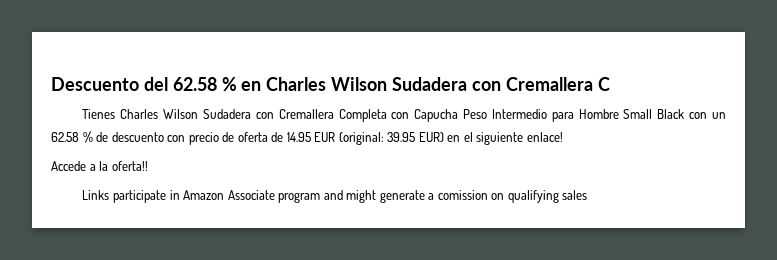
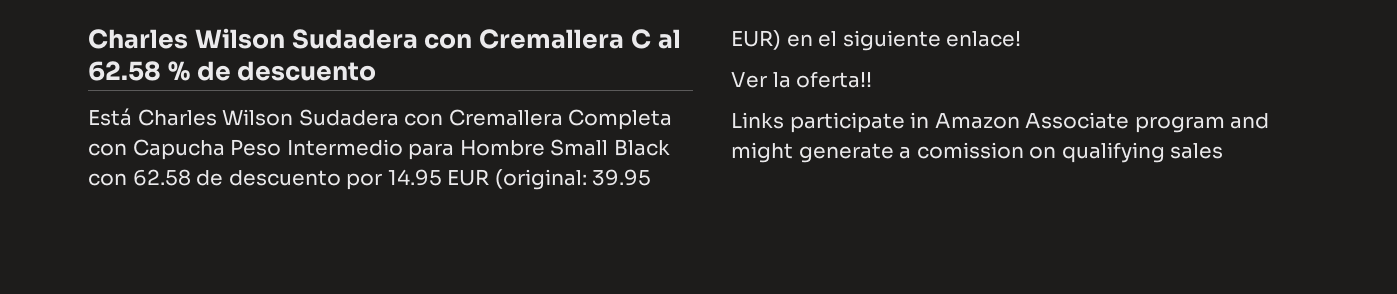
- Descuento del 62.58 % en Charles Wilson Sudadera con Cremallera C
- Tienes Charles Wilson Sudadera con Cremallera Completa con Capucha Peso Intermedio para Hombre Small Black con un 62.58 % de descuento con precio de oferta de 14.95 EUR (original: 39.95 EUR) en el siguiente enlace!
+ Charles Wilson Sudadera con Cremallera C al 62.58 % de descuento
+ Está Charles Wilson Sudadera con Cremallera Completa con Capucha Peso Intermedio para Hombre Small Black con 62.58 de descuento por 14.95 EUR (original: 39.95 EUR) en el siguiente enlace!
- Accede a la oferta!!
+ Ver la oferta!!

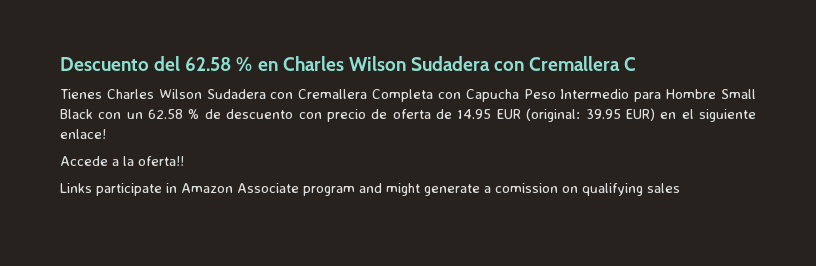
- Charles Wilson Sudadera con Cremallera C al 62.58 % de descuento
- Está Charles Wilson Sudadera con Cremallera Completa con Capucha Peso Intermedio para Hombre Small Black con 62.58 de descuento por 14.95 EUR (original: 39.95 EUR) en el siguiente enlace!
+ Descuento del 62.58 % en Charles Wilson Sudadera con Cremallera C
+ Tienes Charles Wilson Sudadera con Cremallera Completa con Capucha Peso Intermedio para Hombre Small Black con un 62.58 % de descuento con precio de oferta de 14.95 EUR (original: 39.95 EUR) en el siguiente enlace!
- Ver la oferta!!
+ Accede a la oferta!!

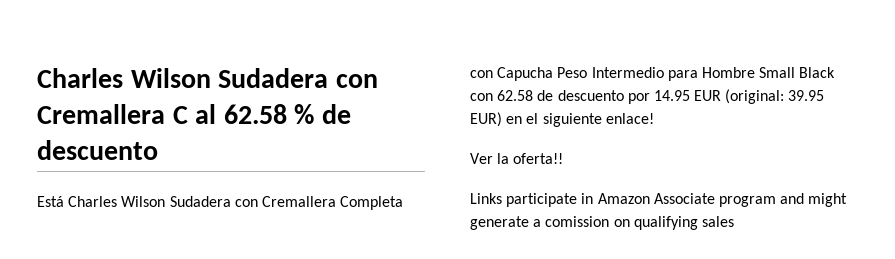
- Descuento del 62.58 % en Charles Wilson Sudadera con Cremallera C
- Tienes Charles Wilson Sudadera con Cremallera Completa con Capucha Peso Intermedio para Hombre Small Black con un 62.58 % de descuento con precio de oferta de 14.95 EUR (original: 39.95 EUR) en el siguiente enlace!
+ Charles Wilson Sudadera con Cremallera C al 62.58 % de descuento
+ Está Charles Wilson Sudadera con Cremallera Completa con Capucha Peso Intermedio para Hombre Small Black con 62.58 de descuento por 14.95 EUR (original: 39.95 EUR) en el siguiente enlace!
- Accede a la oferta!!
+ Ver la oferta!!

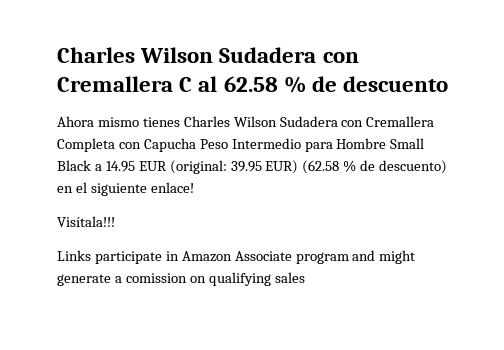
- Está Charles Wilson Sudadera con Cremallera Completa con Capucha Peso Intermedio para Hombre Small Black con 62.58 de descuento por 14.95 EUR (original: 39.95 EUR) en el siguiente enlace!
+ Ahora mismo tienes Charles Wilson Sudadera con Cremallera Completa con Capucha Peso Intermedio para Hombre Small Black a 14.95 EUR (original: 39.95 EUR) (62.58 % de descuento) en el siguiente enlace!
- Ver la oferta!!
+ Visítala!!!

